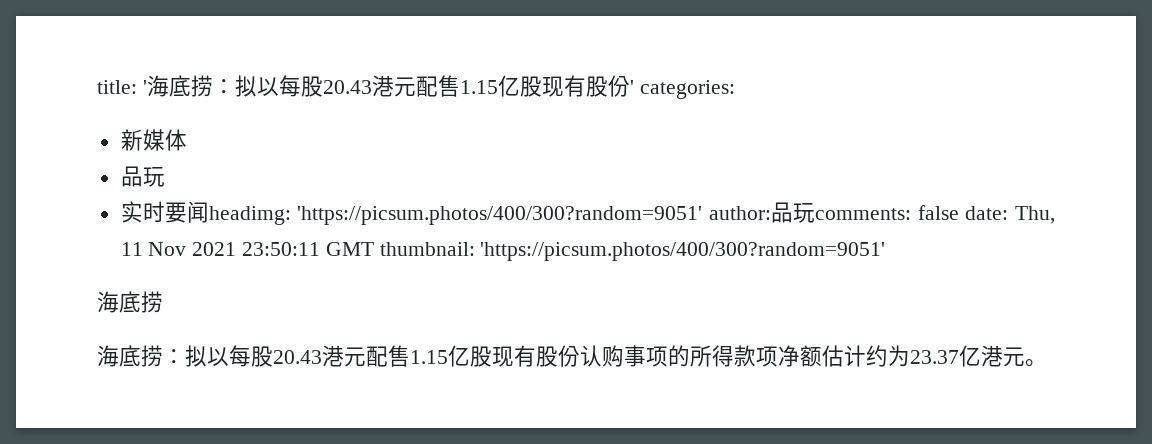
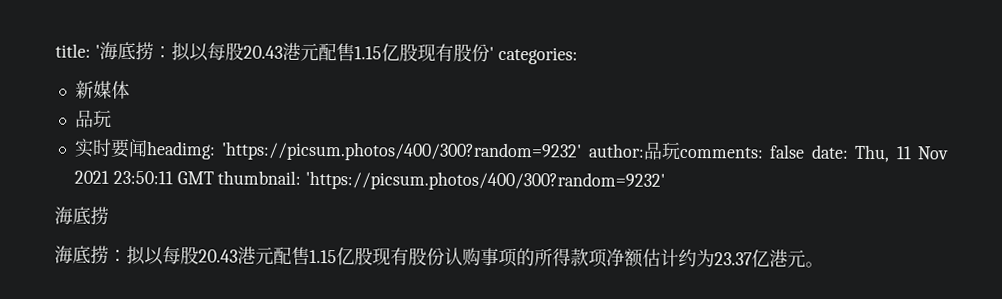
- 实时要闻headimg: 'https://picsum.photos/400/300?random=9051' author:品玩comments: false date: Thu, 11 Nov 2021 23:50:11 GMT thumbnail: 'https://picsum.photos/400/300?random=9051'
+ 实时要闻headimg: 'https://picsum.photos/400/300?random=9232' author:品玩comments: false date: Thu, 11 Nov 2021 23:50:11 GMT thumbnail: 'https://picsum.photos/400/300?random=9232'

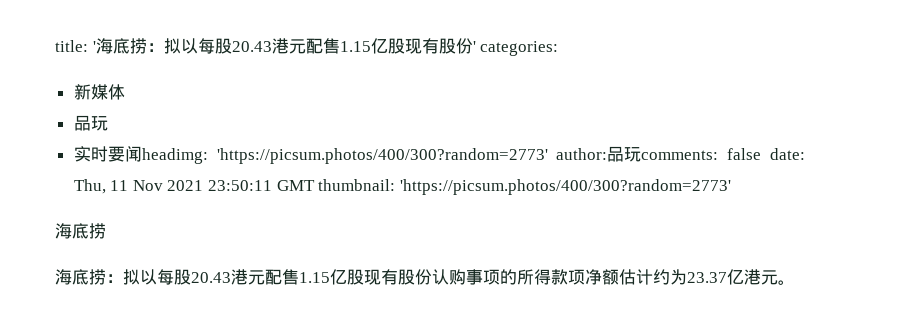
- 实时要闻headimg: 'https://picsum.photos/400/300?random=9232' author:品玩comments: false date: Thu, 11 Nov 2021 23:50:11 GMT thumbnail: 'https://picsum.photos/400/300?random=9232'
+ 实时要闻headimg: 'https://picsum.photos/400/300?random=2773' author:品玩comments: false date: Thu, 11 Nov 2021 23:50:11 GMT thumbnail: 'https://picsum.photos/400/300?random=2773'

